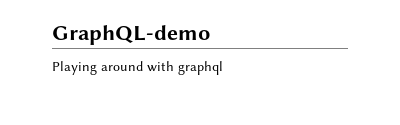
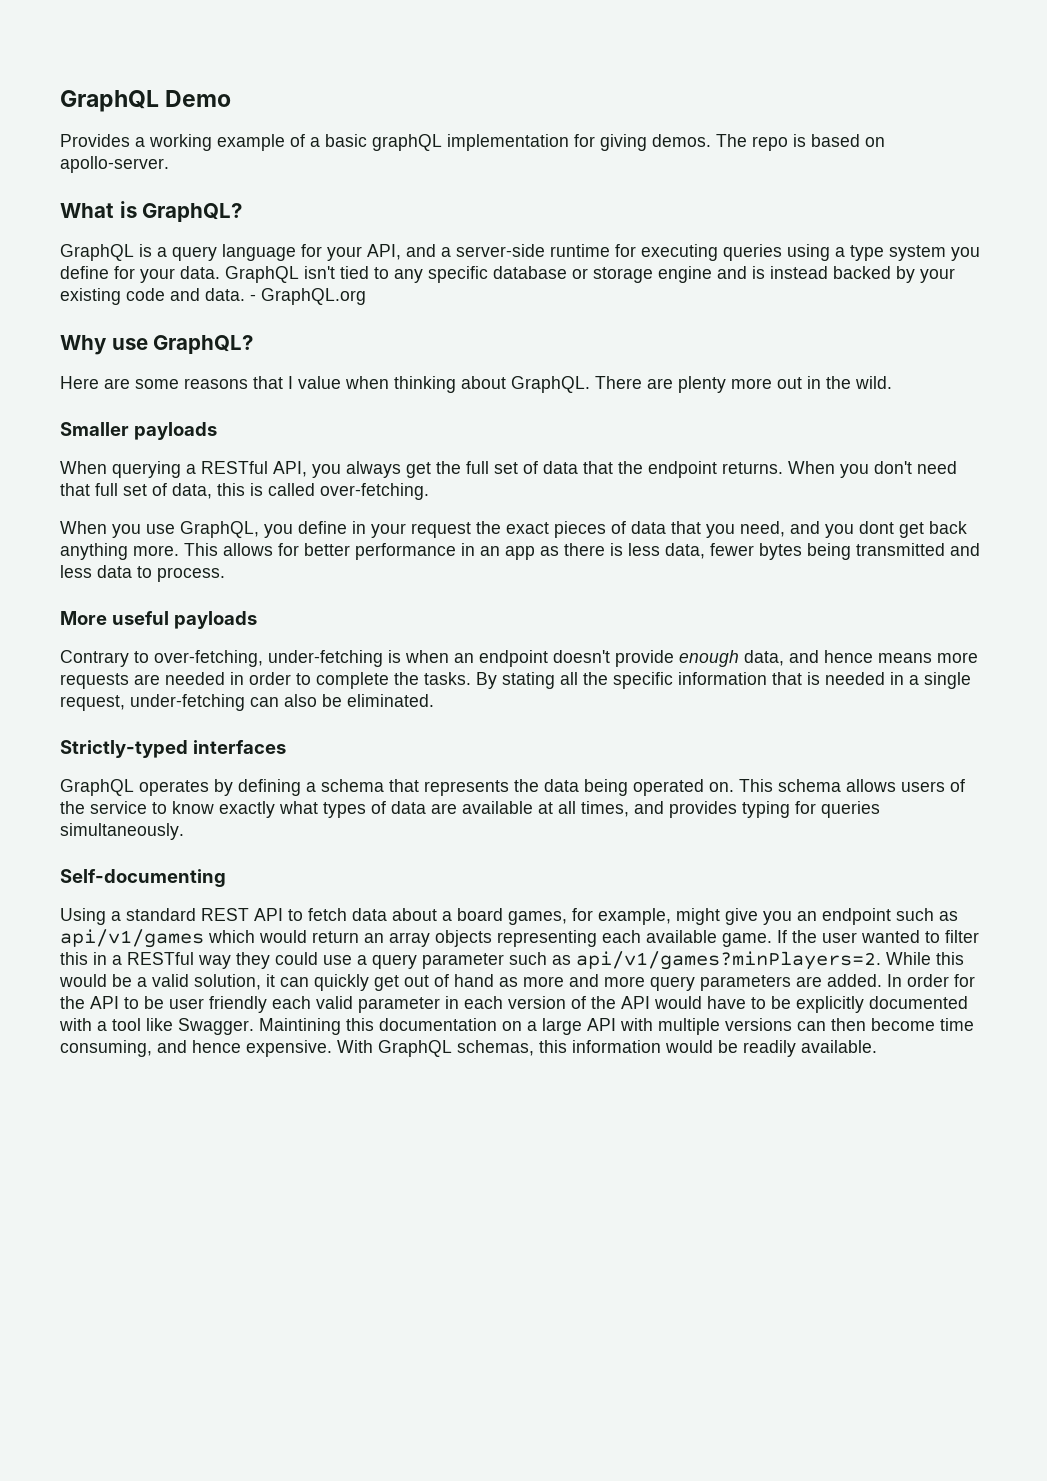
- GraphQL-demo
- Playing around with graphql
+ GraphQL Demo
+ Provides a working example of a basic graphQL implementation for giving demos. The repo is based on apollo-server.
+ What is GraphQL?
+ GraphQL is a query language for your API, and a server-side runtime for executing queries using a type system you define for your data. GraphQL isn't tied to any specific database or storage engine and is instead backed by your existing code and data. - GraphQL.org
+ Why use GraphQL?
+ Here are some reasons that I value when thinking about GraphQL. There are plenty more out in the wild.
+ Smaller payloads
+ When querying a RESTful API, you always get the full set of data that the endpoint returns. When you don't need that full set of data, this is called over-fetching.
+ When you use GraphQL, you define in your request the exact pieces of data that you need, and you dont get back anything more. This allows for better performance in an app as there is less data, fewer bytes being transmitted and less data to process.
+ More useful payloads
+ Contrary to over-fetching, under-fetching is when an endpoint doesn't provide enough data, and hence means more requests are needed in order to complete the tasks. By stating all the specific information that is needed in a single request, under-fetching can also be eliminated.
+ Strictly-typed interfaces
+ GraphQL operates by defining a schema that represents the data being operated on. This schema allows users of the service to know exactly what types of data are available at all times, and provides typing for queries simultaneously.
+ Self-documenting
+ Using a standard REST API to fetch data about a board games, for example, might give you an endpoint such as api/v1/games which would return an array objects representing each available game. If the user wanted to filter this in a RESTful way they could use a query parameter such as api/v1/games?minPlayers=2. While this would be a valid solution, it can quickly get out of hand as more and more query parameters are added. In order for the API to be user friendly each valid parameter in each version of the API would have to be explicitly documented with a tool like Swagger. Maintining this documentation on a large API with multiple versions can then become time consuming, and hence expensive. With GraphQL schemas, this information would be readily available.

